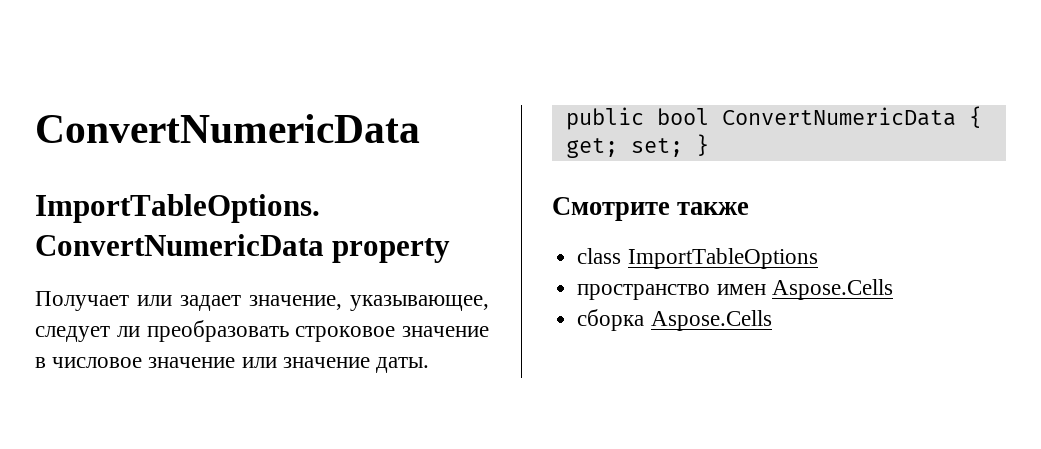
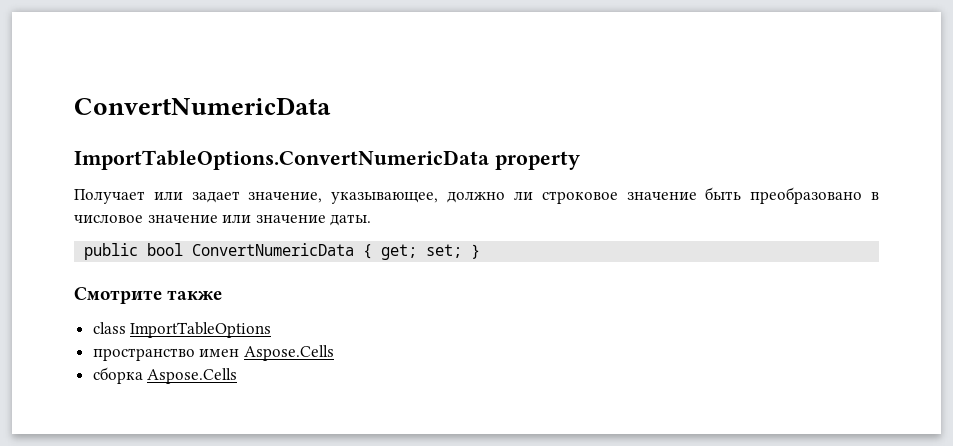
- Получает или задает значение, указывающее, следует ли преобразовать строковое значение в числовое значение или значение даты.
+ Получает или задает значение, указывающее, должно ли строковое значение быть преобразовано в числовое значение или значение даты.

